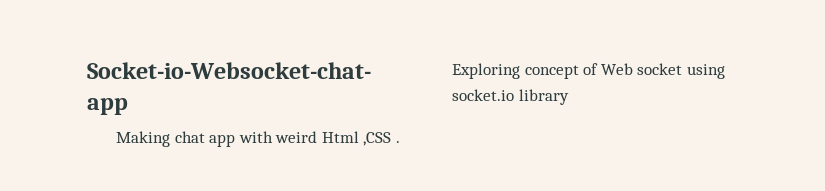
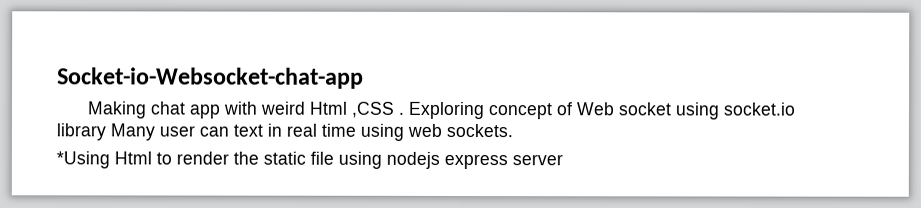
- Exploring concept of Web socket using socket.io library
+ Exploring concept of Web socket using socket.io library Many user can text in real time using web sockets.
+ *Using Html to render the static file using nodejs express server

